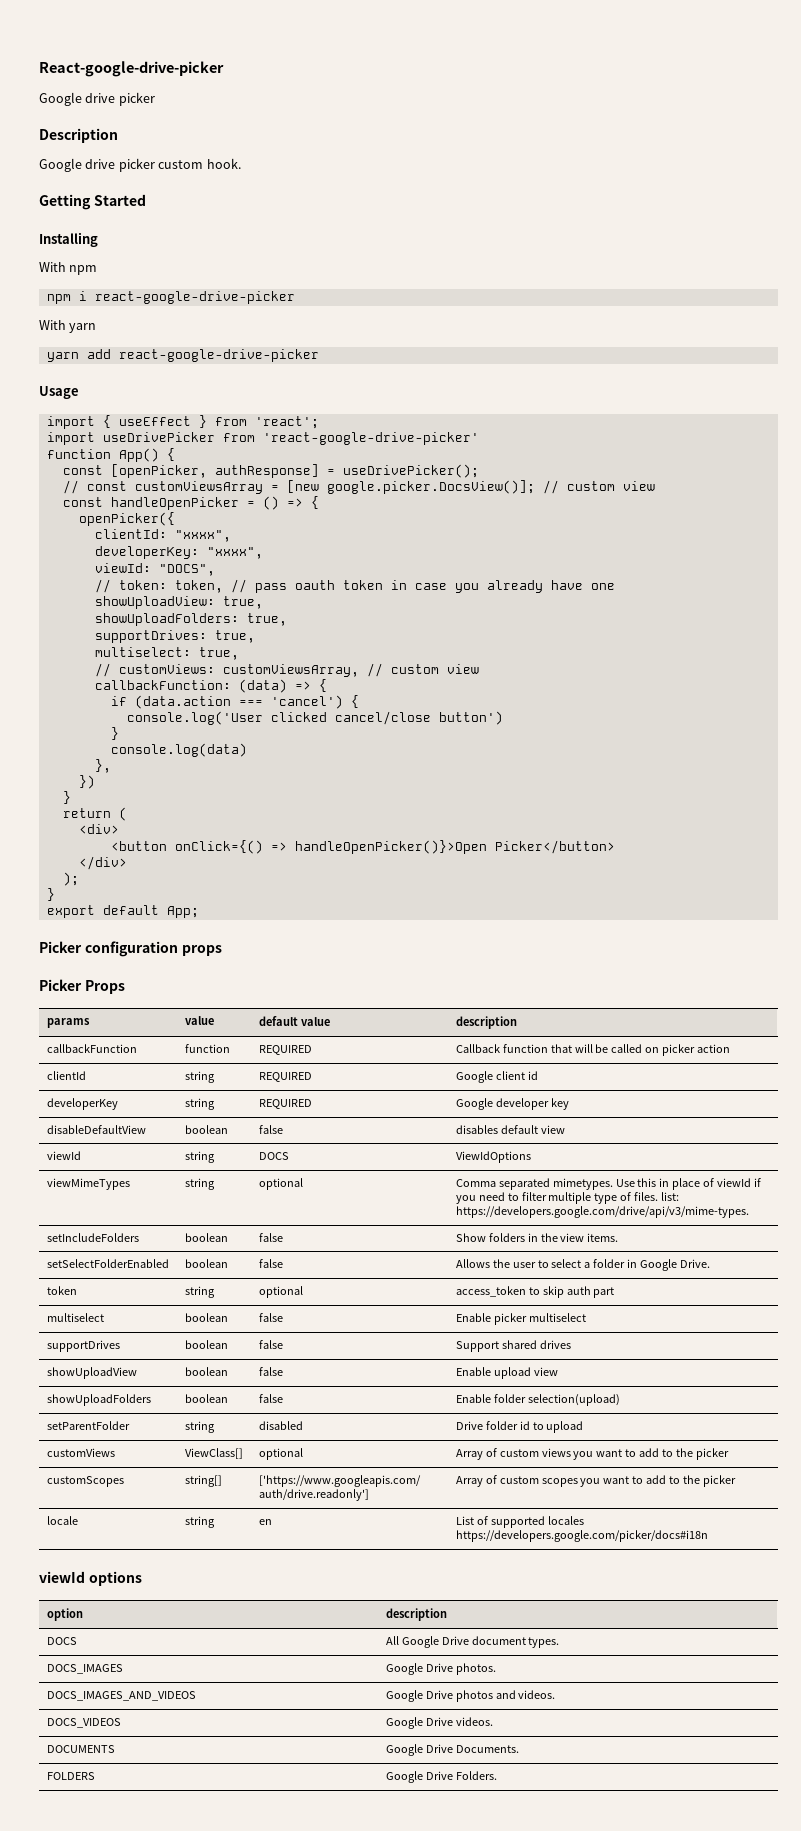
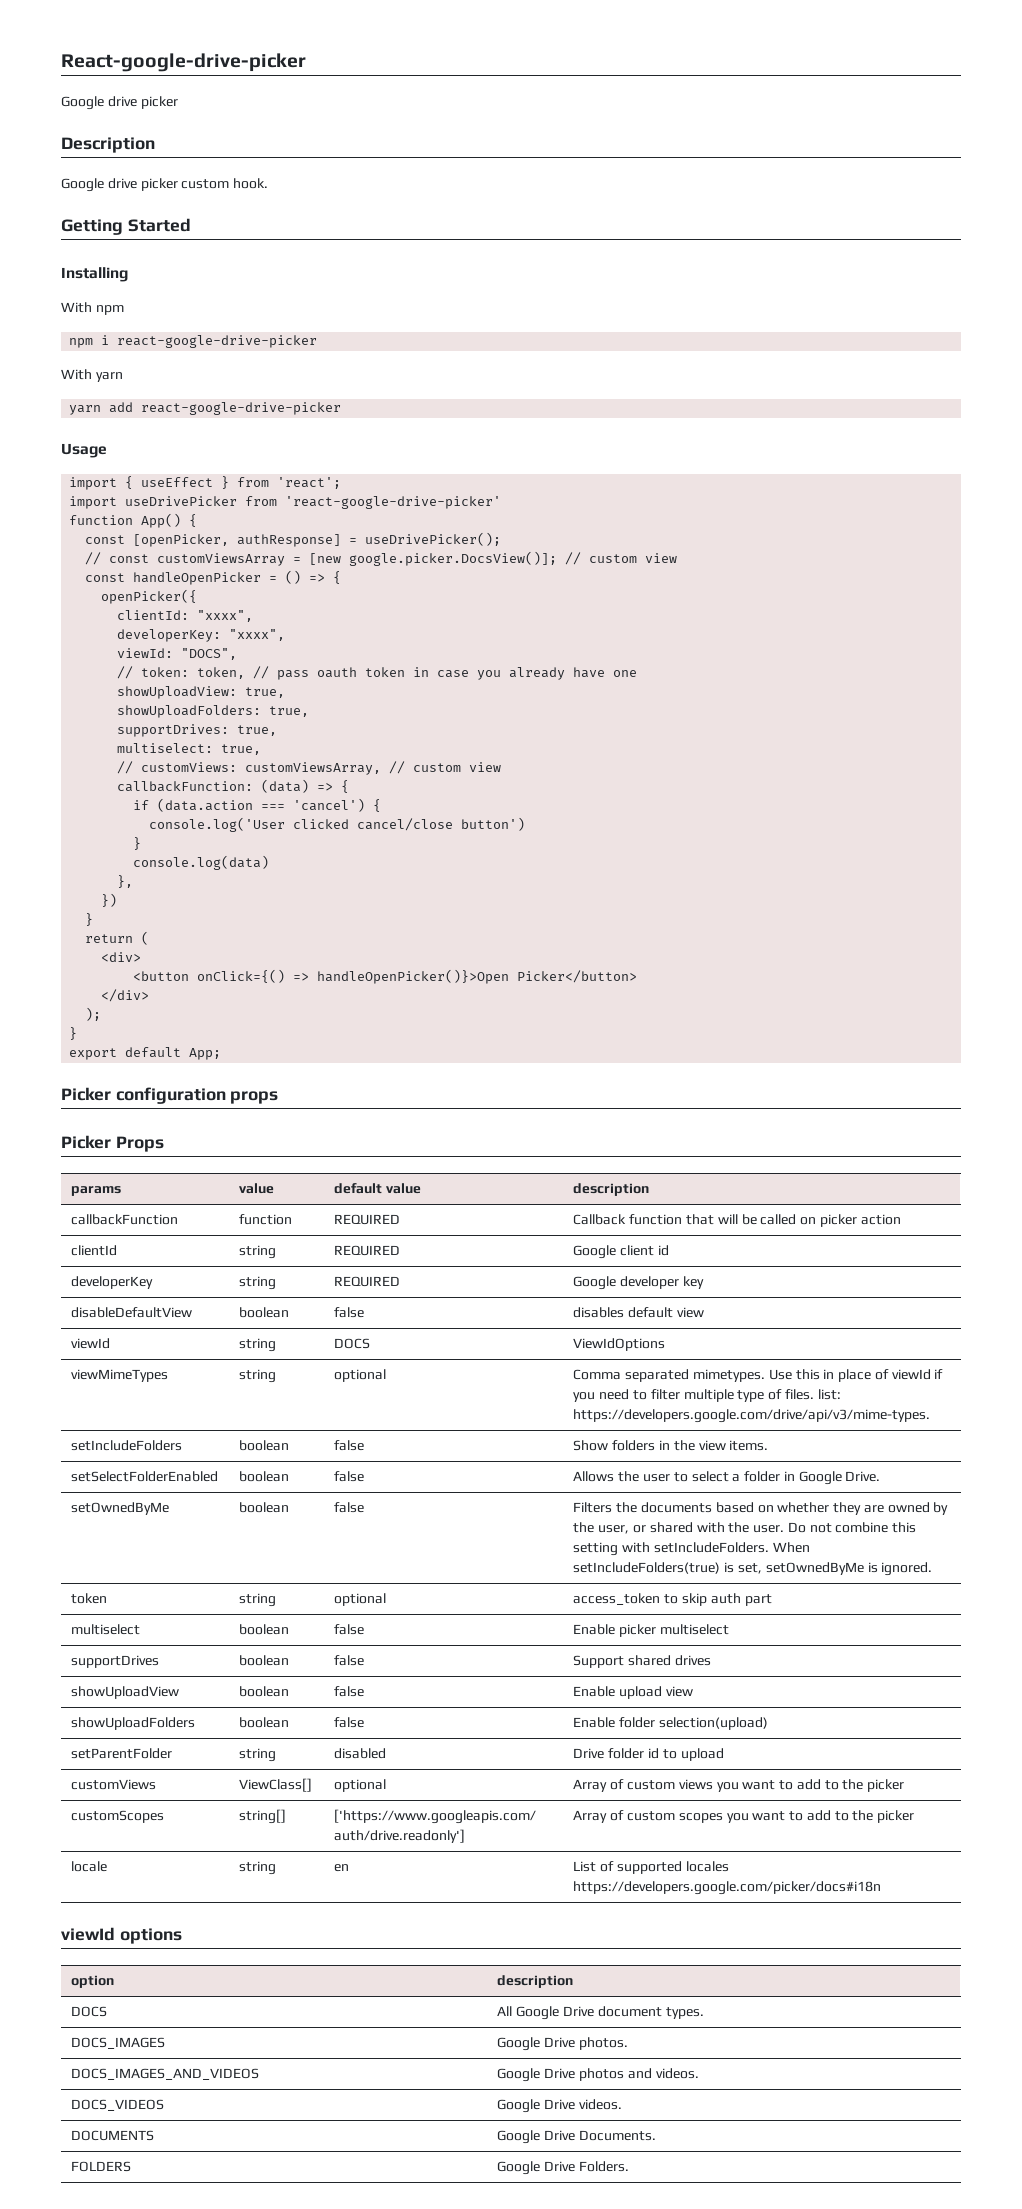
+ setOwnedByMe | boolean | false | Filters the documents based on whether they are owned by the user, or shared with the user. Do not combine this setting with setIncludeFolders. When setIncludeFolders(true) is set, setOwnedByMe is ignored.

